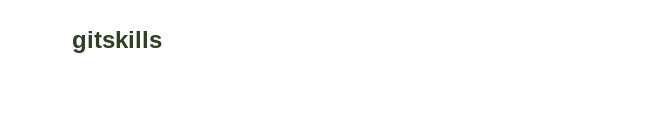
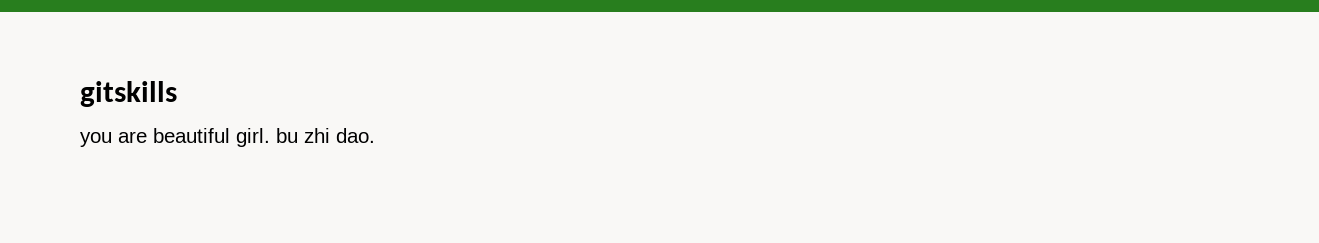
+ you are beautiful girl. bu zhi dao.

